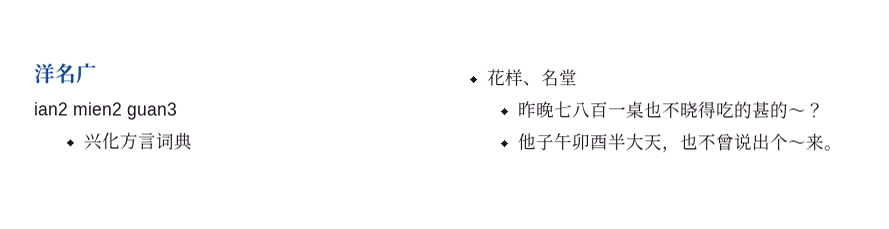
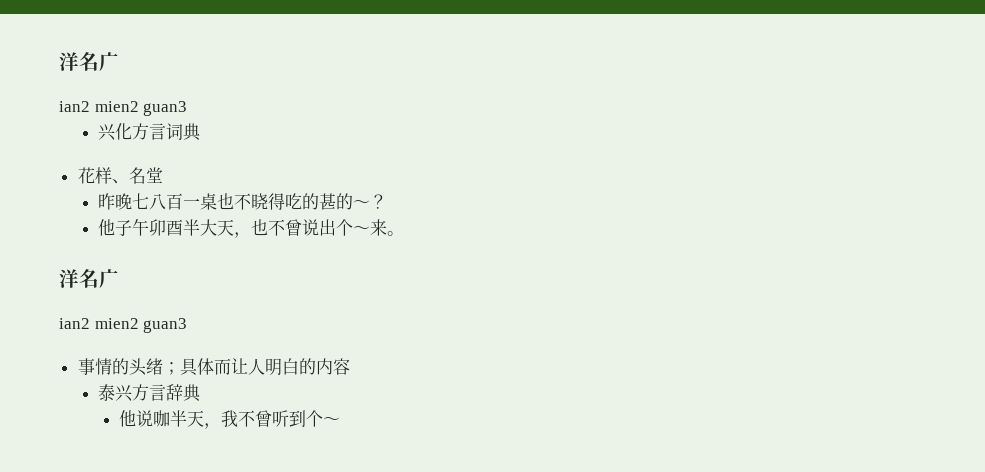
  他子午卯酉半大天，也不曾说出个～来。
+ 洋名广
+ ian2 mien2 guan3
+ 事情的头绪；具体而让人明白的内容
+ 泰兴方言辞典
+ 他说咖半天，我不曾听到个～

